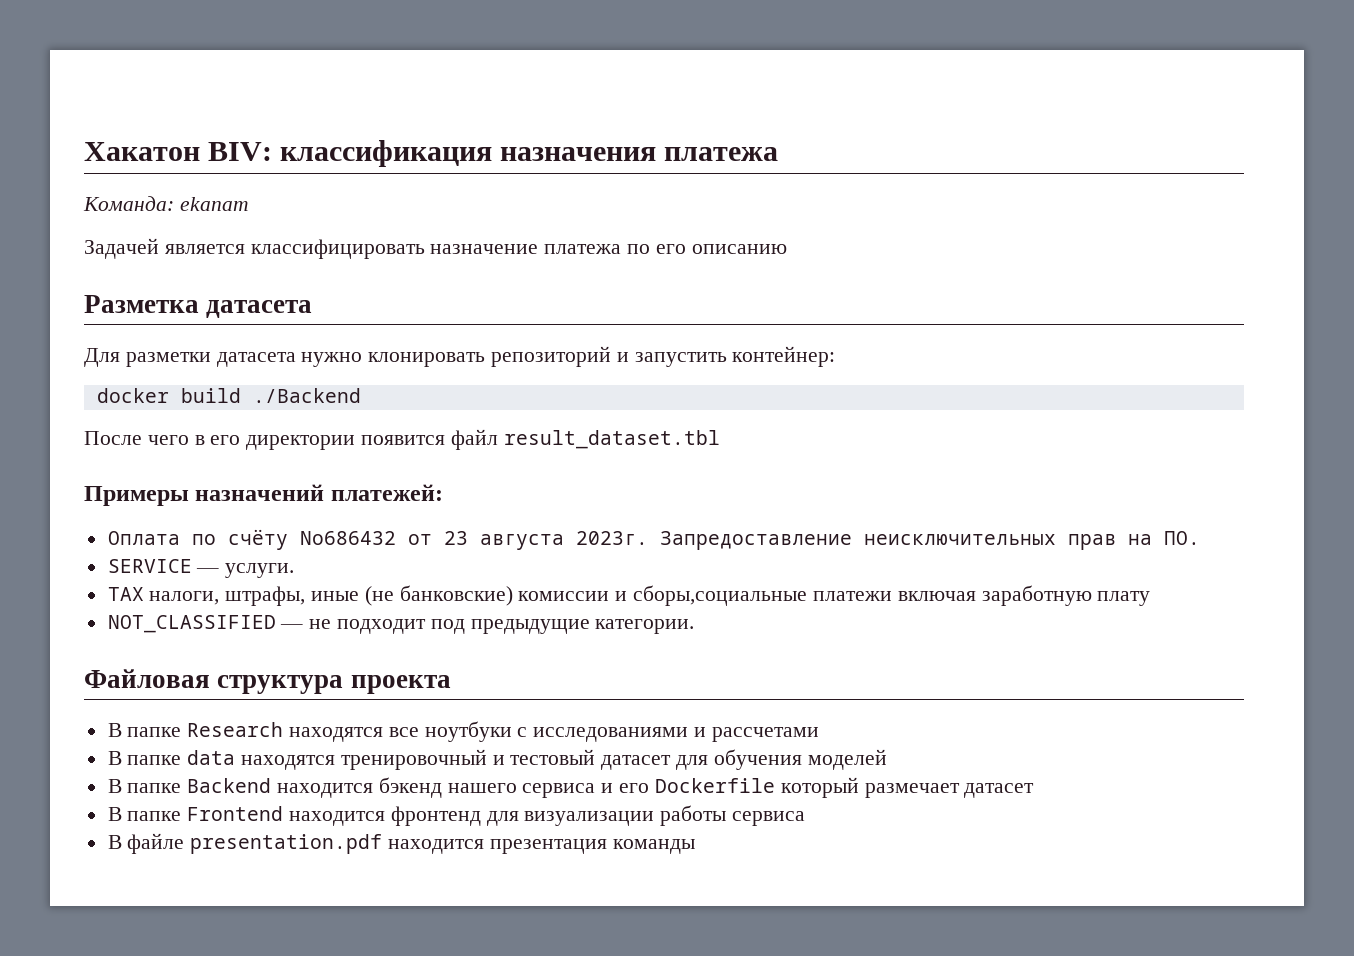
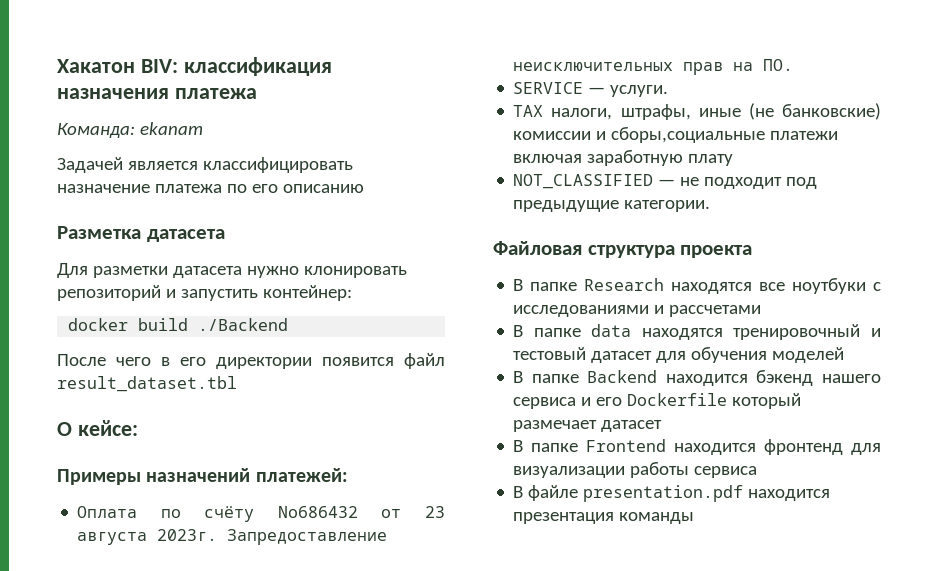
+ О кейсе:

